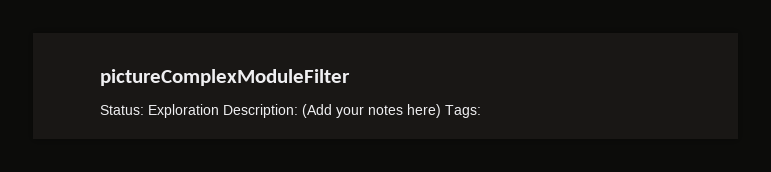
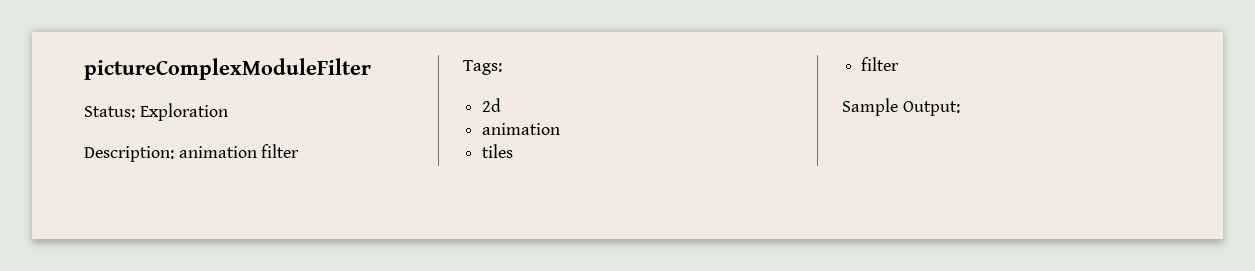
- Status: Exploration Description: (Add your notes here) Tags:
+ Status: Exploration
+ Description: animation filter
+ Tags:
+ 2d
+ animation
+ tiles
+ filter
+ Sample Output:

